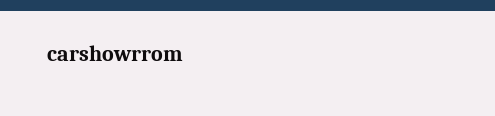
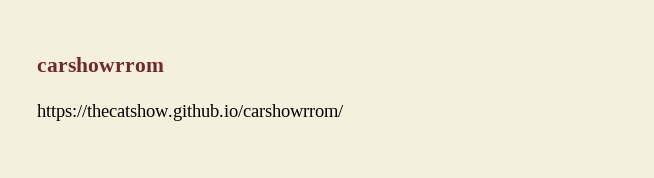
+ https://thecatshow.github.io/carshowrrom/

